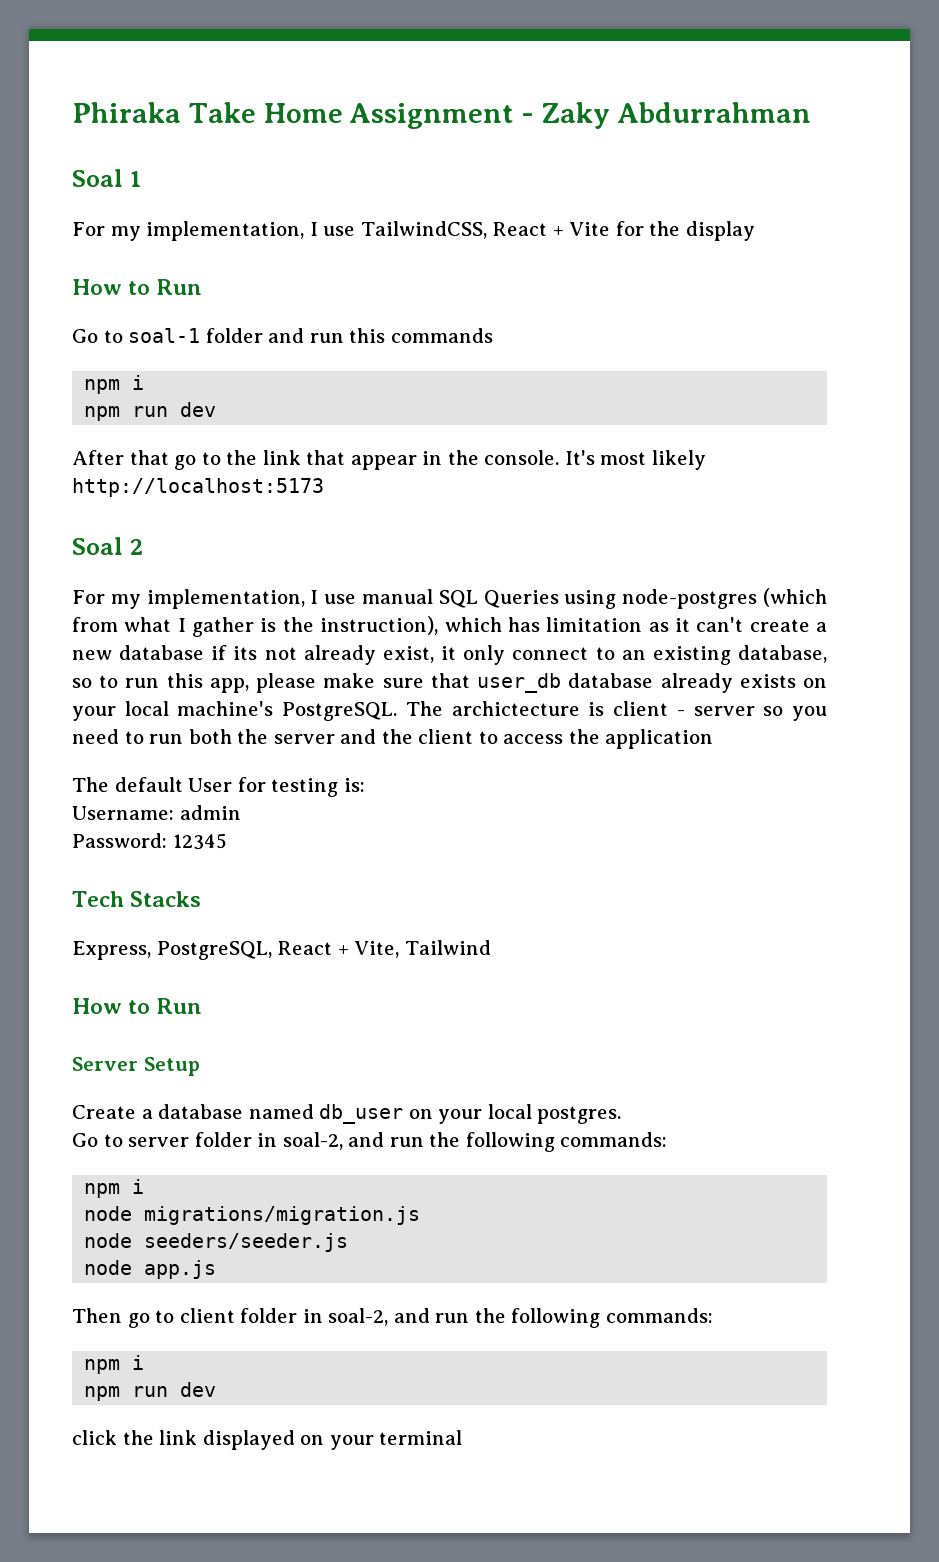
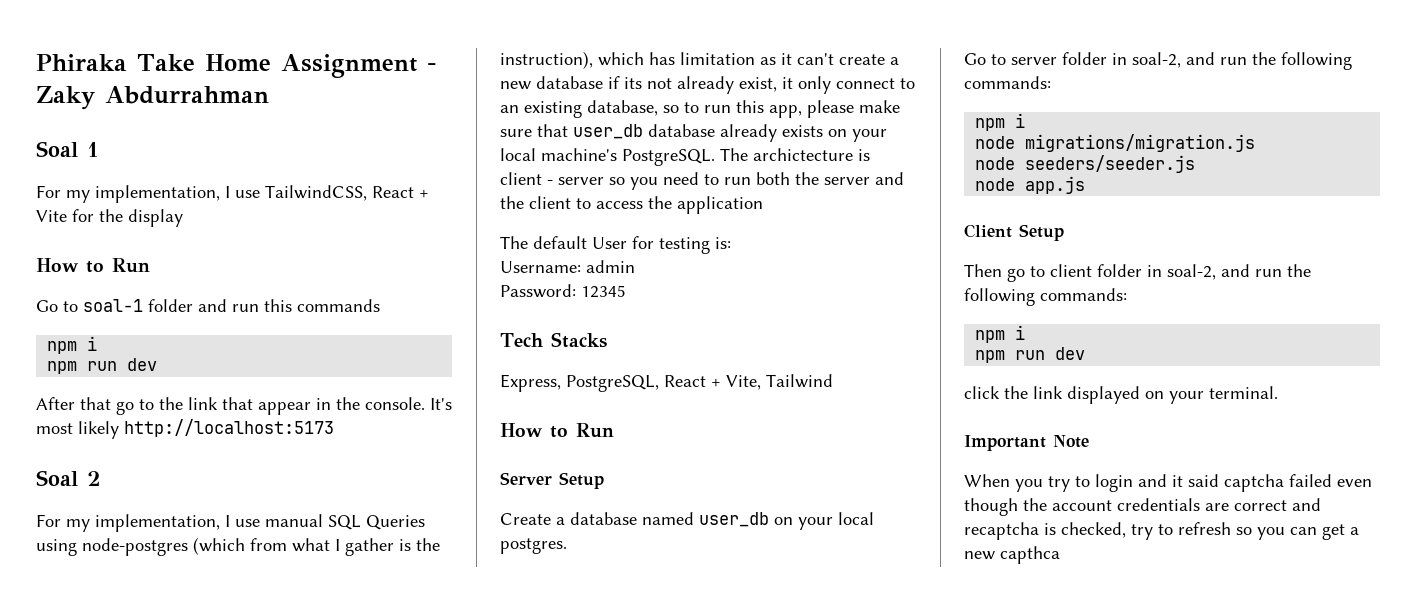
- Create a database named db_user on your local postgres.
+ Create a database named user_db on your local postgres.
+ Client Setup
- click the link displayed on your terminal
+ click the link displayed on your terminal.
+ Important Note
+ When you try to login and it said captcha failed even though the account credentials are correct and recaptcha is checked, try to refresh so you can get a new capthca

